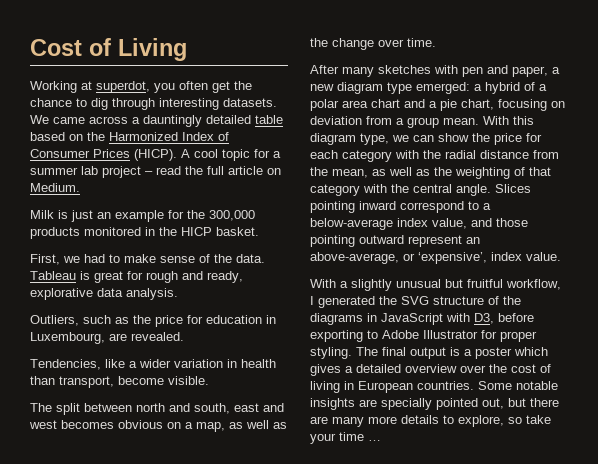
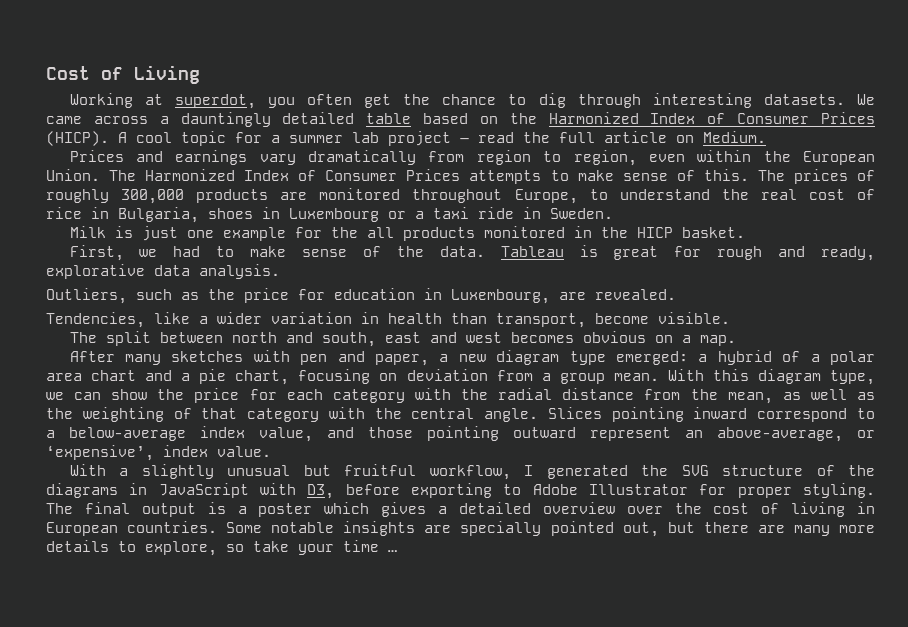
+ Prices and earnings vary dramatically from region to region, even within the European Union. The Harmonized Index of Consumer Prices attempts to make sense of this. The prices of roughly 300,000 products are monitored throughout Europe, to understand the real cost of rice in Bulgaria, shoes in Luxembourg or a taxi ride in Sweden.
- Milk is just an example for the 300,000 products monitored in the HICP basket.
+ Milk is just one example for the all products monitored in the HICP basket.
- The split between north and south, east and west becomes obvious on a map, as well as the change over time.
+ The split between north and south, east and west becomes obvious on a map.

